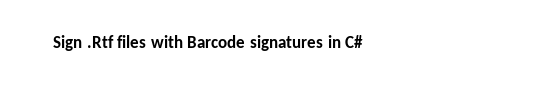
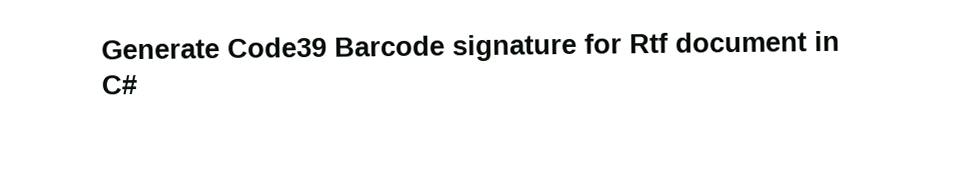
- Sign .Rtf files with Barcode signatures in C#
+ Generate Code39 Barcode signature for Rtf document in C#

